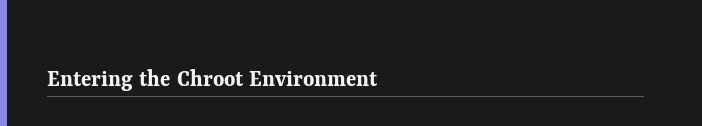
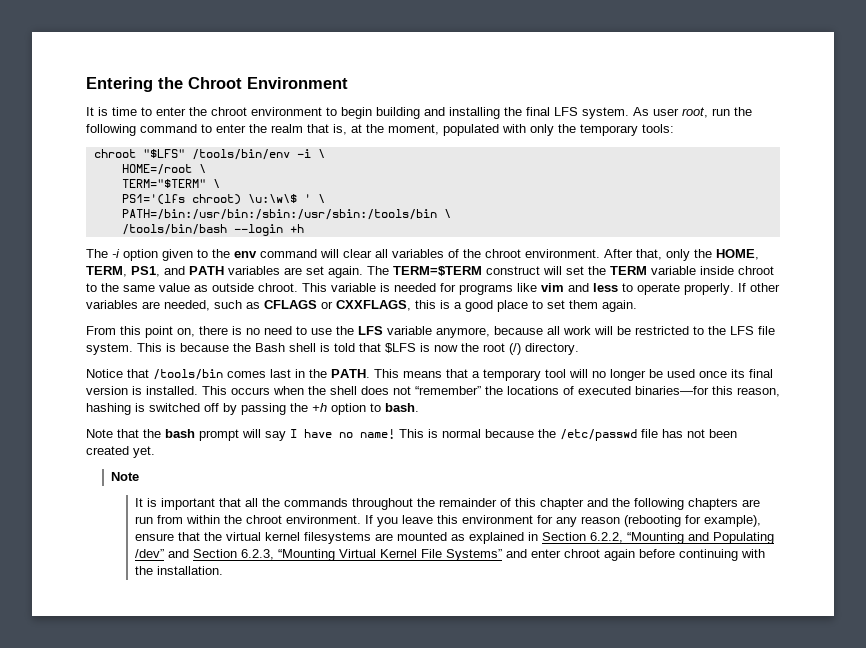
+ It is time to enter the chroot environment to begin building and installing the final LFS system. As user root, run the following command to enter the realm that is, at the moment, populated with only the temporary tools:
+ chroot "$LFS" /tools/bin/env -i \
+ HOME=/root \
+ TERM="$TERM" \
+ PS1='(lfs chroot) \u:\w\$ ' \
+ PATH=/bin:/usr/bin:/sbin:/usr/sbin:/tools/bin \
+ /tools/bin/bash --login +h
+ The -i option given to the env command will clear all variables of the chroot environment. After that, only the HOME, TERM, PS1, and PATH variables are set again. The TERM=$TERM construct will set the TERM variable inside chroot to the same value as outside chroot. This variable is needed for programs like vim and less to operate properly. If other variables are needed, such as CFLAGS or CXXFLAGS, this is a good place to set them again.
+ From this point on, there is no need to use the LFS variable anymore, because all work will be restricted to the LFS file system. This is because the Bash shell is told that $LFS is now the root (/) directory.
+ Notice that /tools/bin comes last in the PATH. This means that a temporary tool will no longer be used once its final version is installed. This occurs when the shell does not “remember” the locations of executed binaries—for this reason, hashing is switched off by passing the +h option to bash.
+ Note that the bash prompt will say I have no name! This is normal because the /etc/passwd file has not been created yet.
+ Note
+ It is important that all the commands throughout the remainder of this chapter and the following chapters are run from within the chroot environment. If you leave this environment for any reason (rebooting for example), ensure that the virtual kernel filesystems are mounted as explained in Section 6.2.2, “Mounting and Populating /dev” and Section 6.2.3, “Mounting Virtual Kernel File Systems” and enter chroot again before continuing with the installation.

